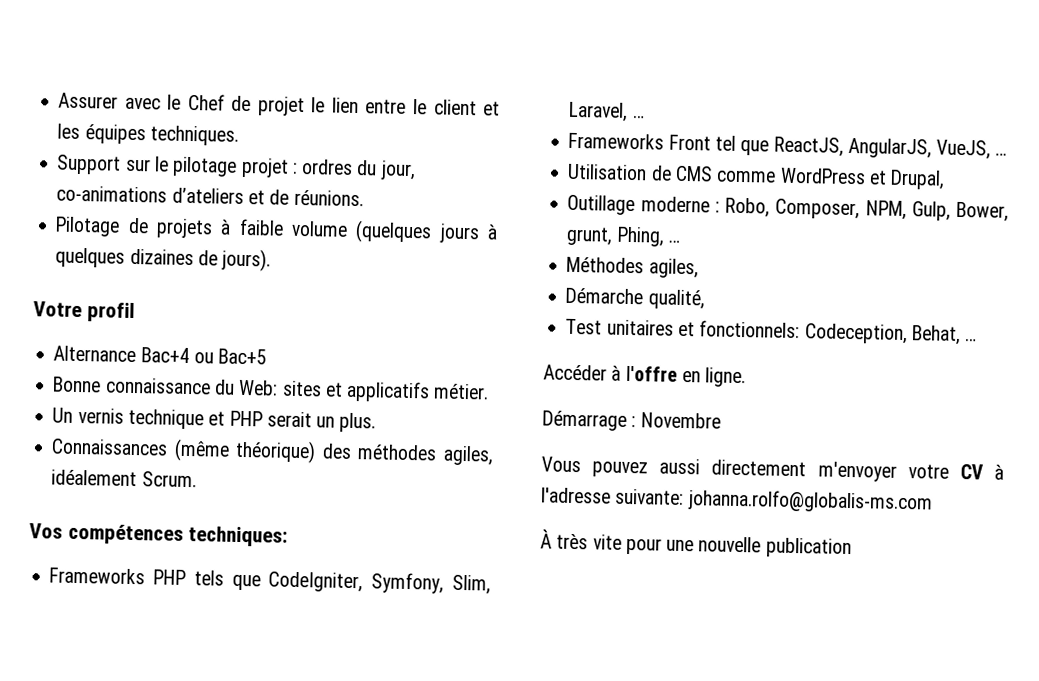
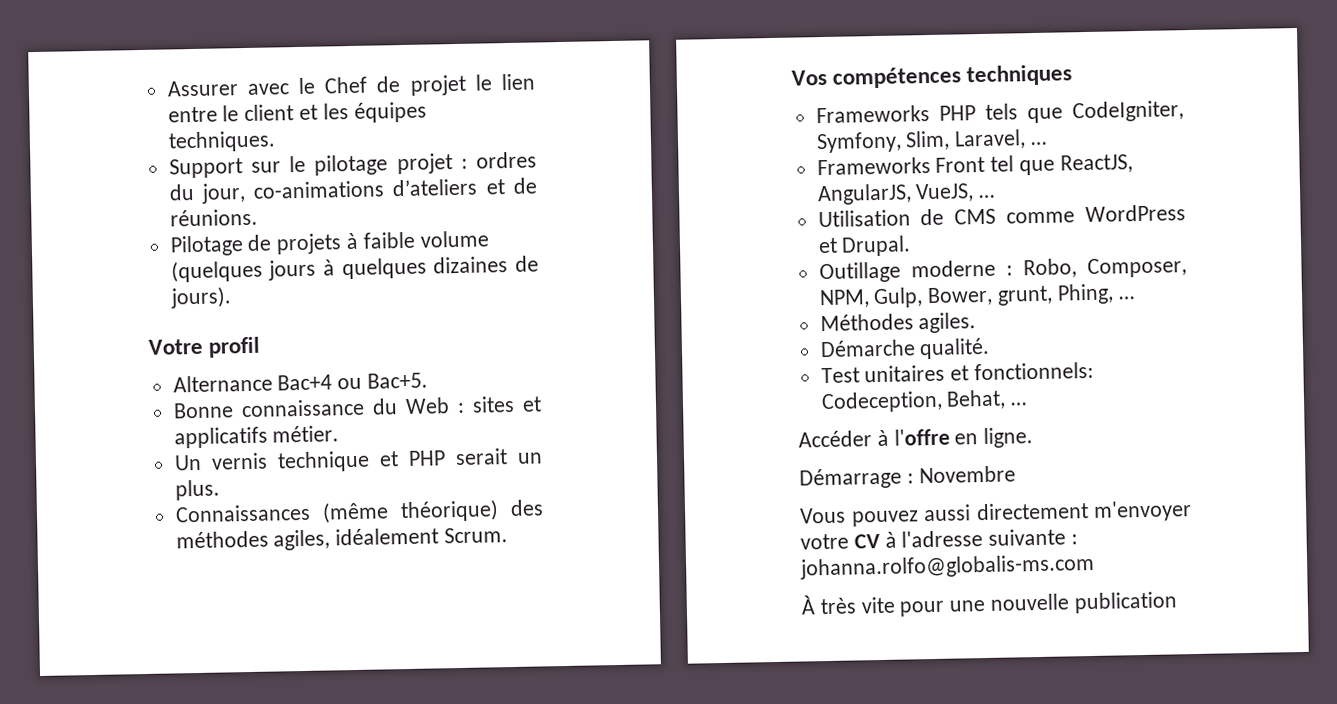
- Alternance Bac+4 ou Bac+5
+ Alternance Bac+4 ou Bac+5.
- Bonne connaissance du Web: sites et applicatifs métier.
+ Bonne connaissance du Web : sites et applicatifs métier.
- Vos compétences techniques:
+ Vos compétences techniques
- Utilisation de CMS comme WordPress et Drupal,
+ Utilisation de CMS comme WordPress et Drupal.
- Méthodes agiles,
+ Méthodes agiles.
- Démarche qualité,
+ Démarche qualité.
- Vous pouvez aussi directement m'envoyer votre CV à l'adresse suivante: johanna.rolfo@globalis-ms.com
+ Vous pouvez aussi directement m'envoyer votre CV à l'adresse suivante : johanna.rolfo@globalis-ms.com

